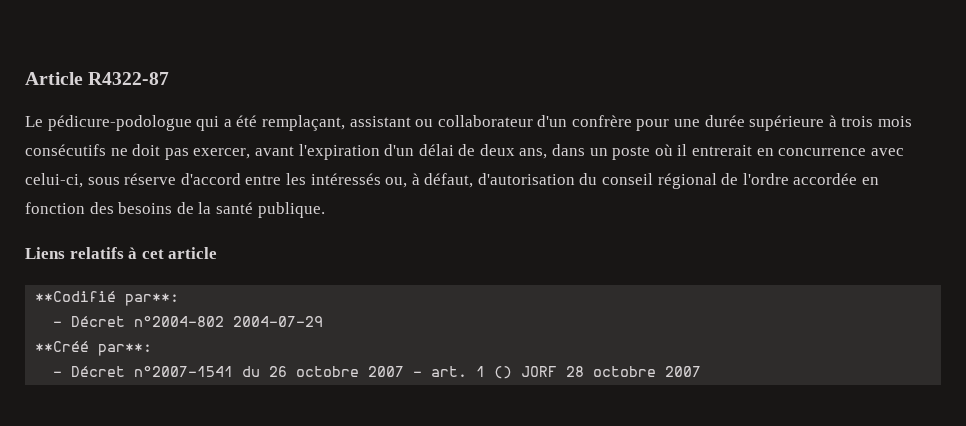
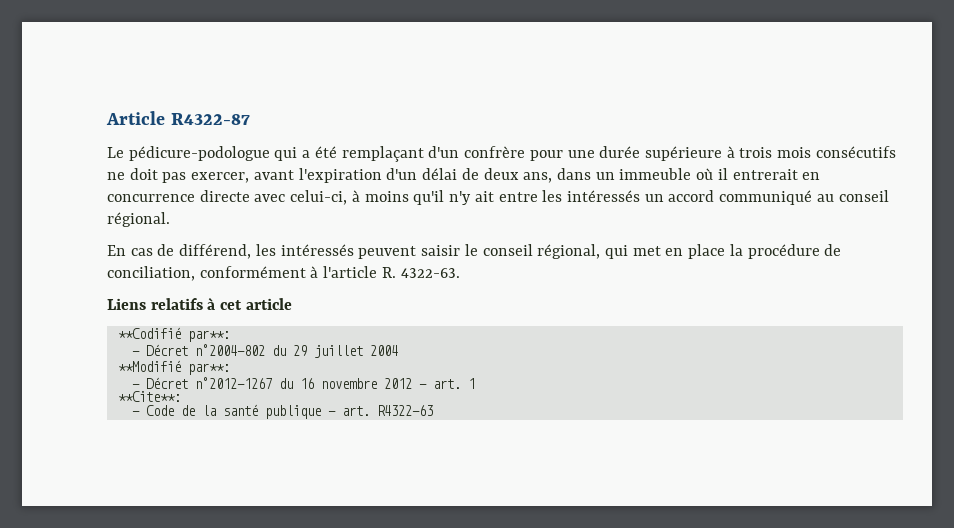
- Le pédicure-podologue qui a été remplaçant, assistant ou collaborateur d'un confrère pour une durée supérieure à trois mois consécutifs ne doit pas exercer, avant l'expiration d'un délai de deux ans, dans un poste où il entrerait en concurrence avec celui-ci, sous réserve d'accord entre les intéressés ou, à défaut, d'autorisation du conseil régional de l'ordre accordée en fonction des besoins de la santé publique.
+ Le pédicure-podologue qui a été remplaçant d'un confrère pour une durée supérieure à trois mois consécutifs ne doit pas exercer, avant l'expiration d'un délai de deux ans, dans un immeuble où il entrerait en concurrence directe avec celui-ci, à moins qu'il n'y ait entre les intéressés un accord communiqué au conseil régional.
+ En cas de différend, les intéressés peuvent saisir le conseil régional, qui met en place la procédure de conciliation, conformément à l'article R. 4322-63.
- - Décret n°2004-802 2004-07-29
- **Créé par**:
- - Décret n°2007-1541 du 26 octobre 2007 - art. 1 () JORF 28 octobre 2007
+ - Décret n°2004-802 du 29 juillet 2004
+ **Modifié par**:
+ - Décret n°2012-1267 du 16 novembre 2012 - art. 1
+ **Cite**:
+ - Code de la santé publique - art. R4322-63

